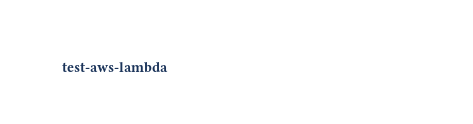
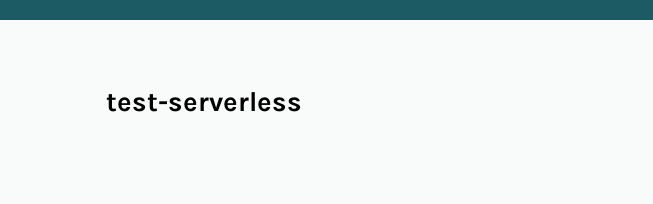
- test-aws-lambda
+ test-serverless

